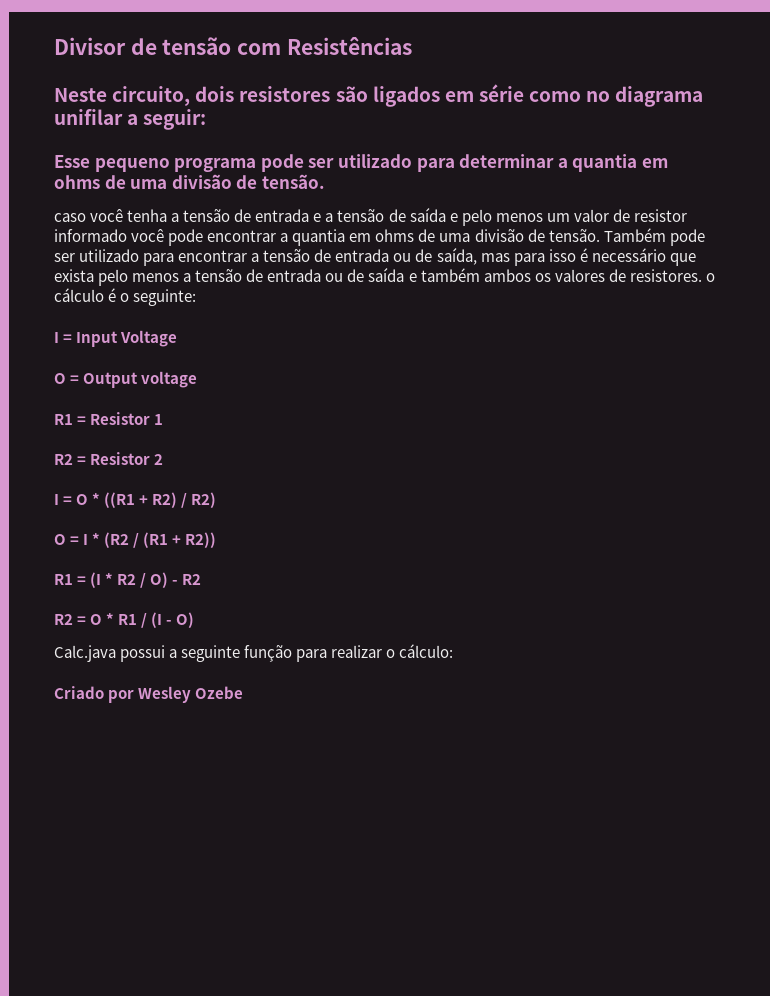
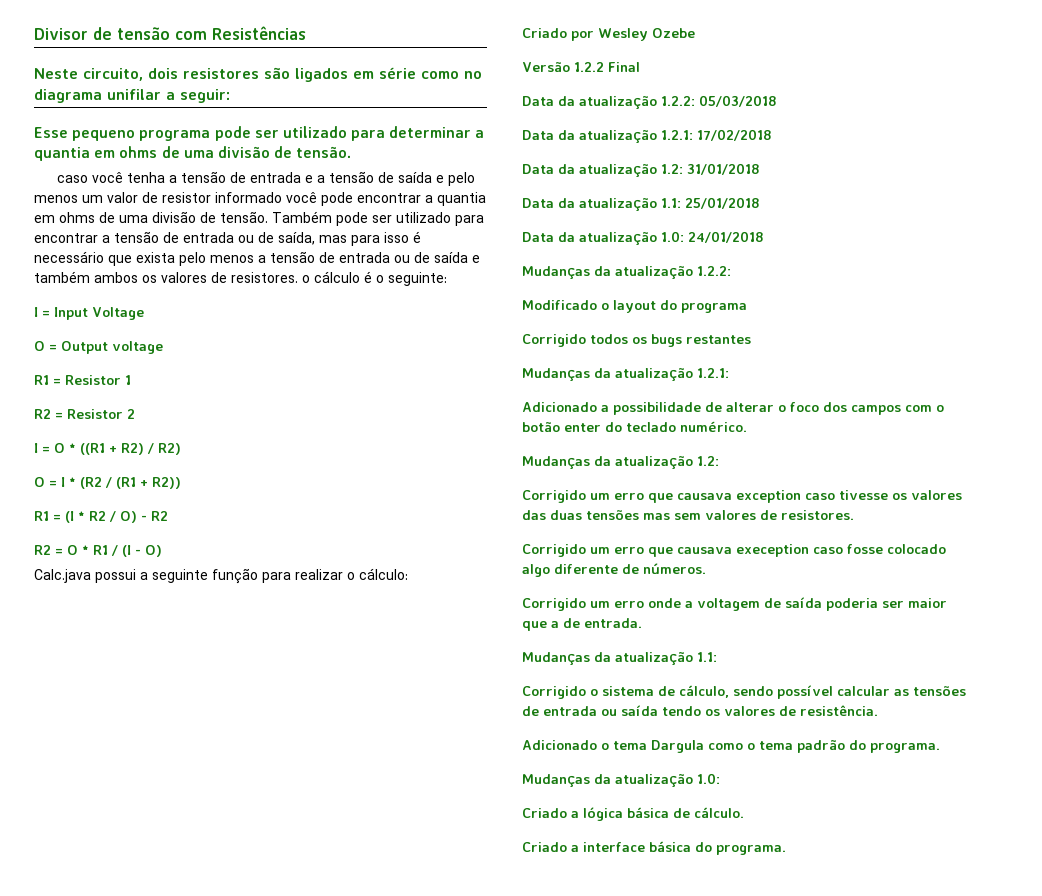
+ Versão 1.2.2 Final
+ Data da atualização 1.2.2: 05/03/2018
+ Data da atualização 1.2.1: 17/02/2018
+ Data da atualização 1.2: 31/01/2018
+ Data da atualização 1.1: 25/01/2018
+ Data da atualização 1.0: 24/01/2018
+ Mudanças da atualização 1.2.2:
+ Modificado o layout do programa
+ Corrigido todos os bugs restantes
+ Mudanças da atualização 1.2.1:
+ Adicionado a possibilidade de alterar o foco dos campos com o botão enter do teclado numérico.
+ Mudanças da atualização 1.2:
+ Corrigido um erro que causava exception caso tivesse os valores das duas tensões mas sem valores de resistores.
+ Corrigido um erro que causava exeception caso fosse colocado algo diferente de números.
+ Corrigido um erro onde a voltagem de saída poderia ser maior que a de entrada.
+ Mudanças da atualização 1.1:
+ Corrigido o sistema de cálculo, sendo possível calcular as tensões de entrada ou saída tendo os valores de resistência.
+ Adicionado o tema Dargula como o tema padrão do programa.
+ Mudanças da atualização 1.0:
+ Criado a lógica básica de cálculo.
+ Criado a interface básica do programa.

